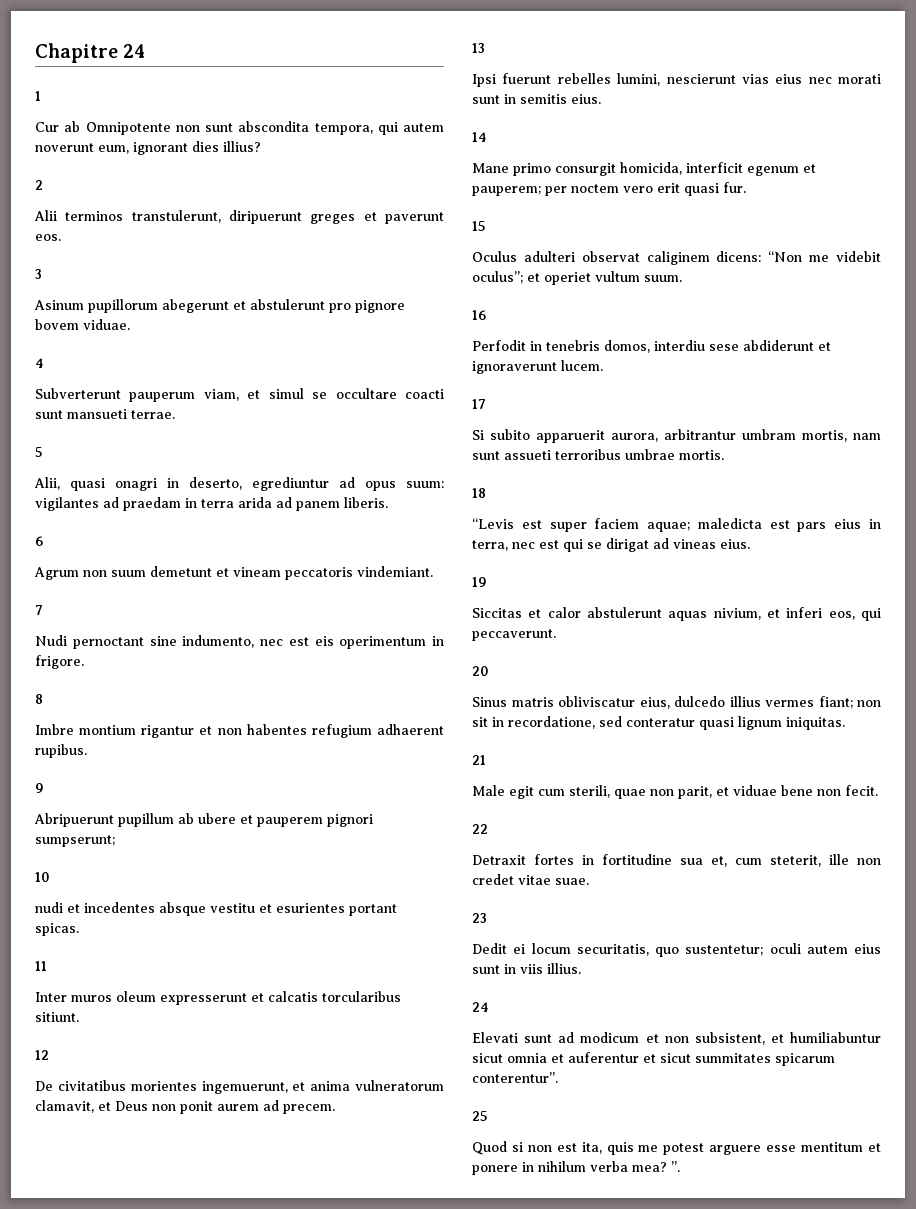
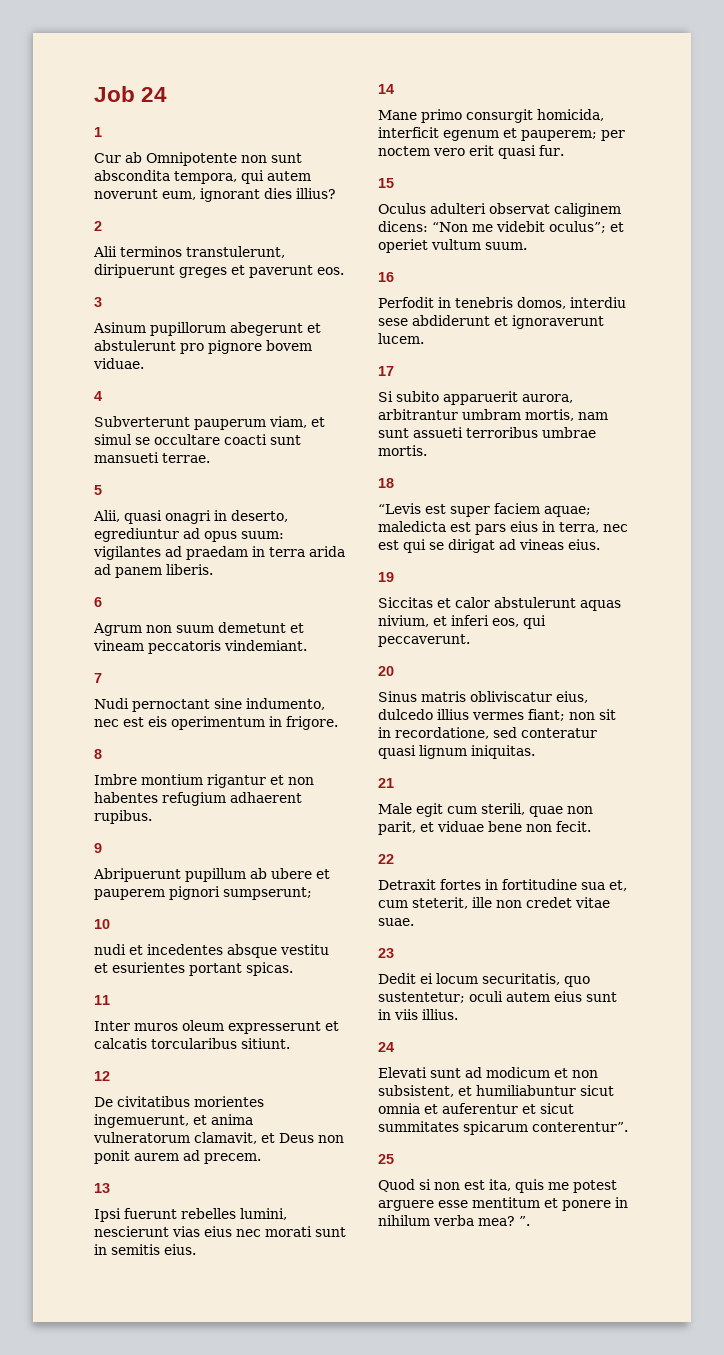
- Chapitre 24
+ Job 24

